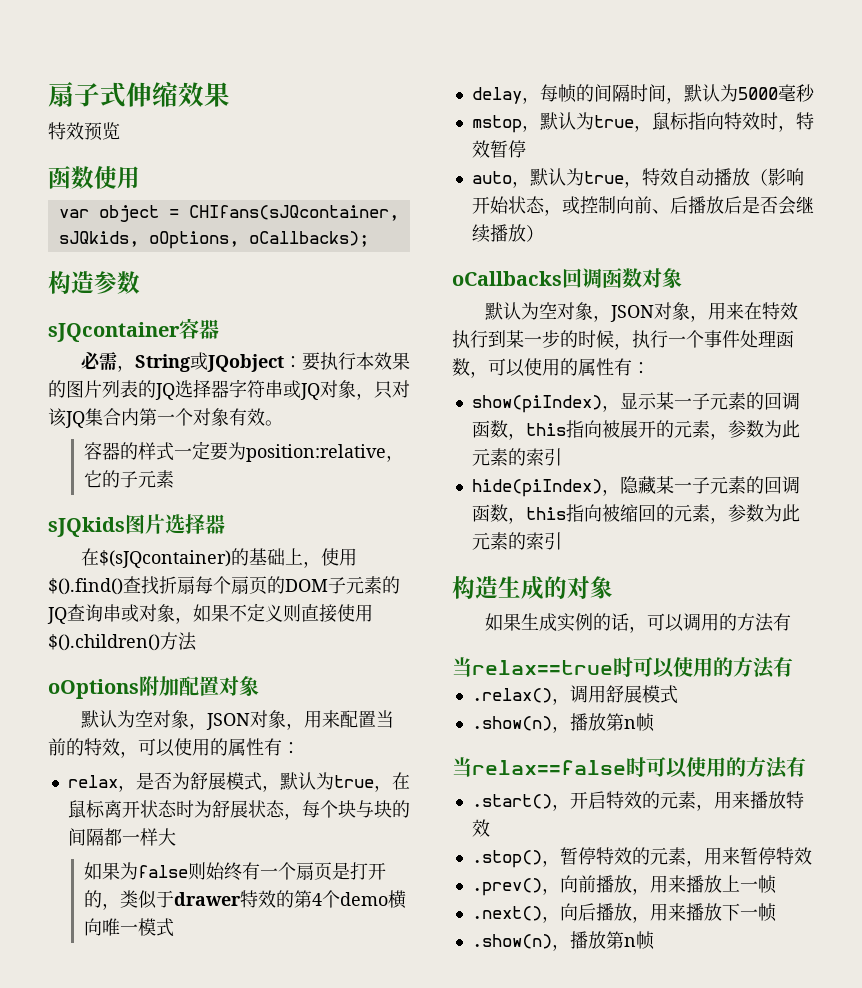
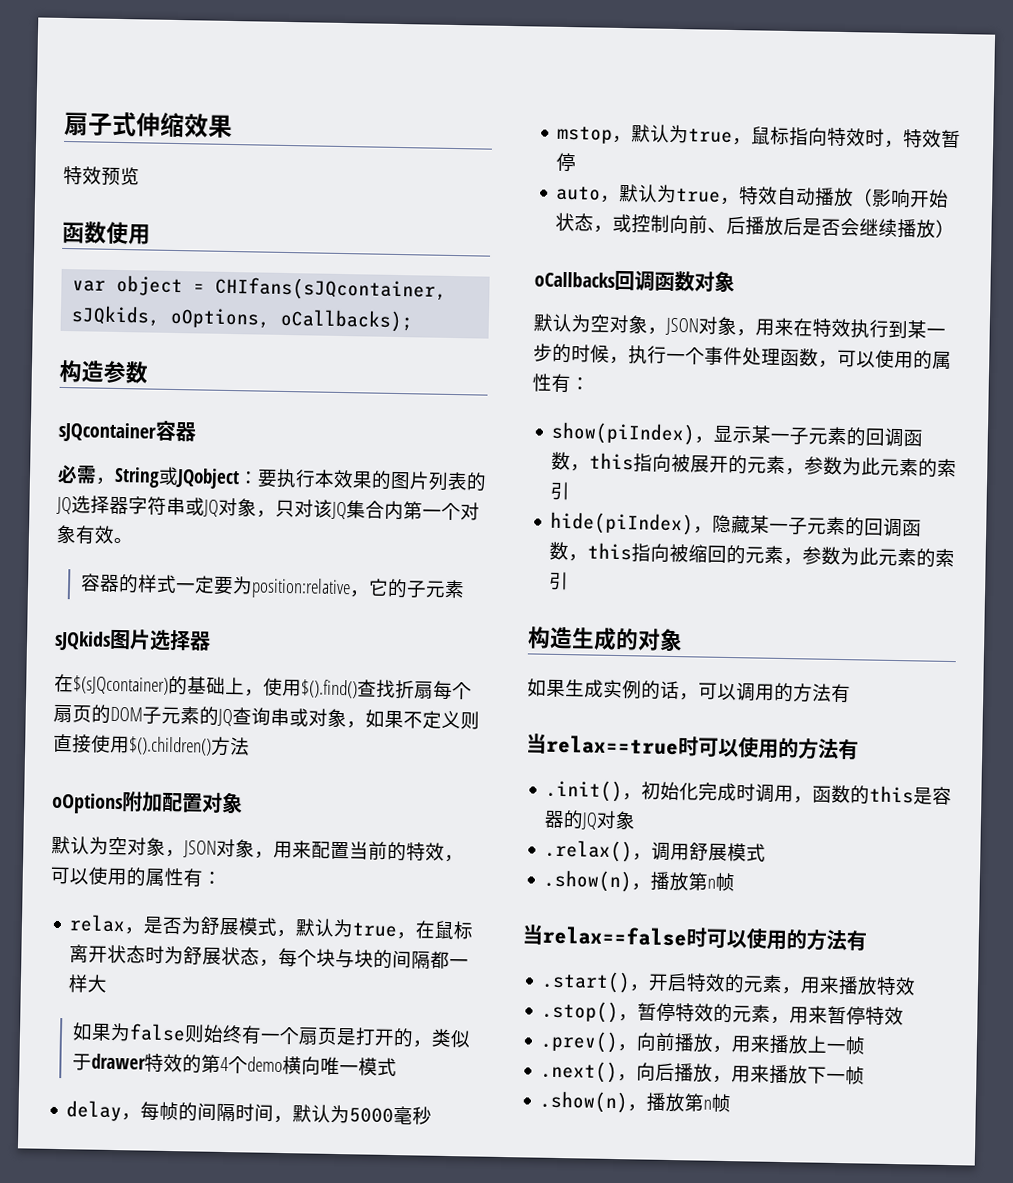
+ .init()，初始化完成时调用，函数的this是容器的JQ对象

